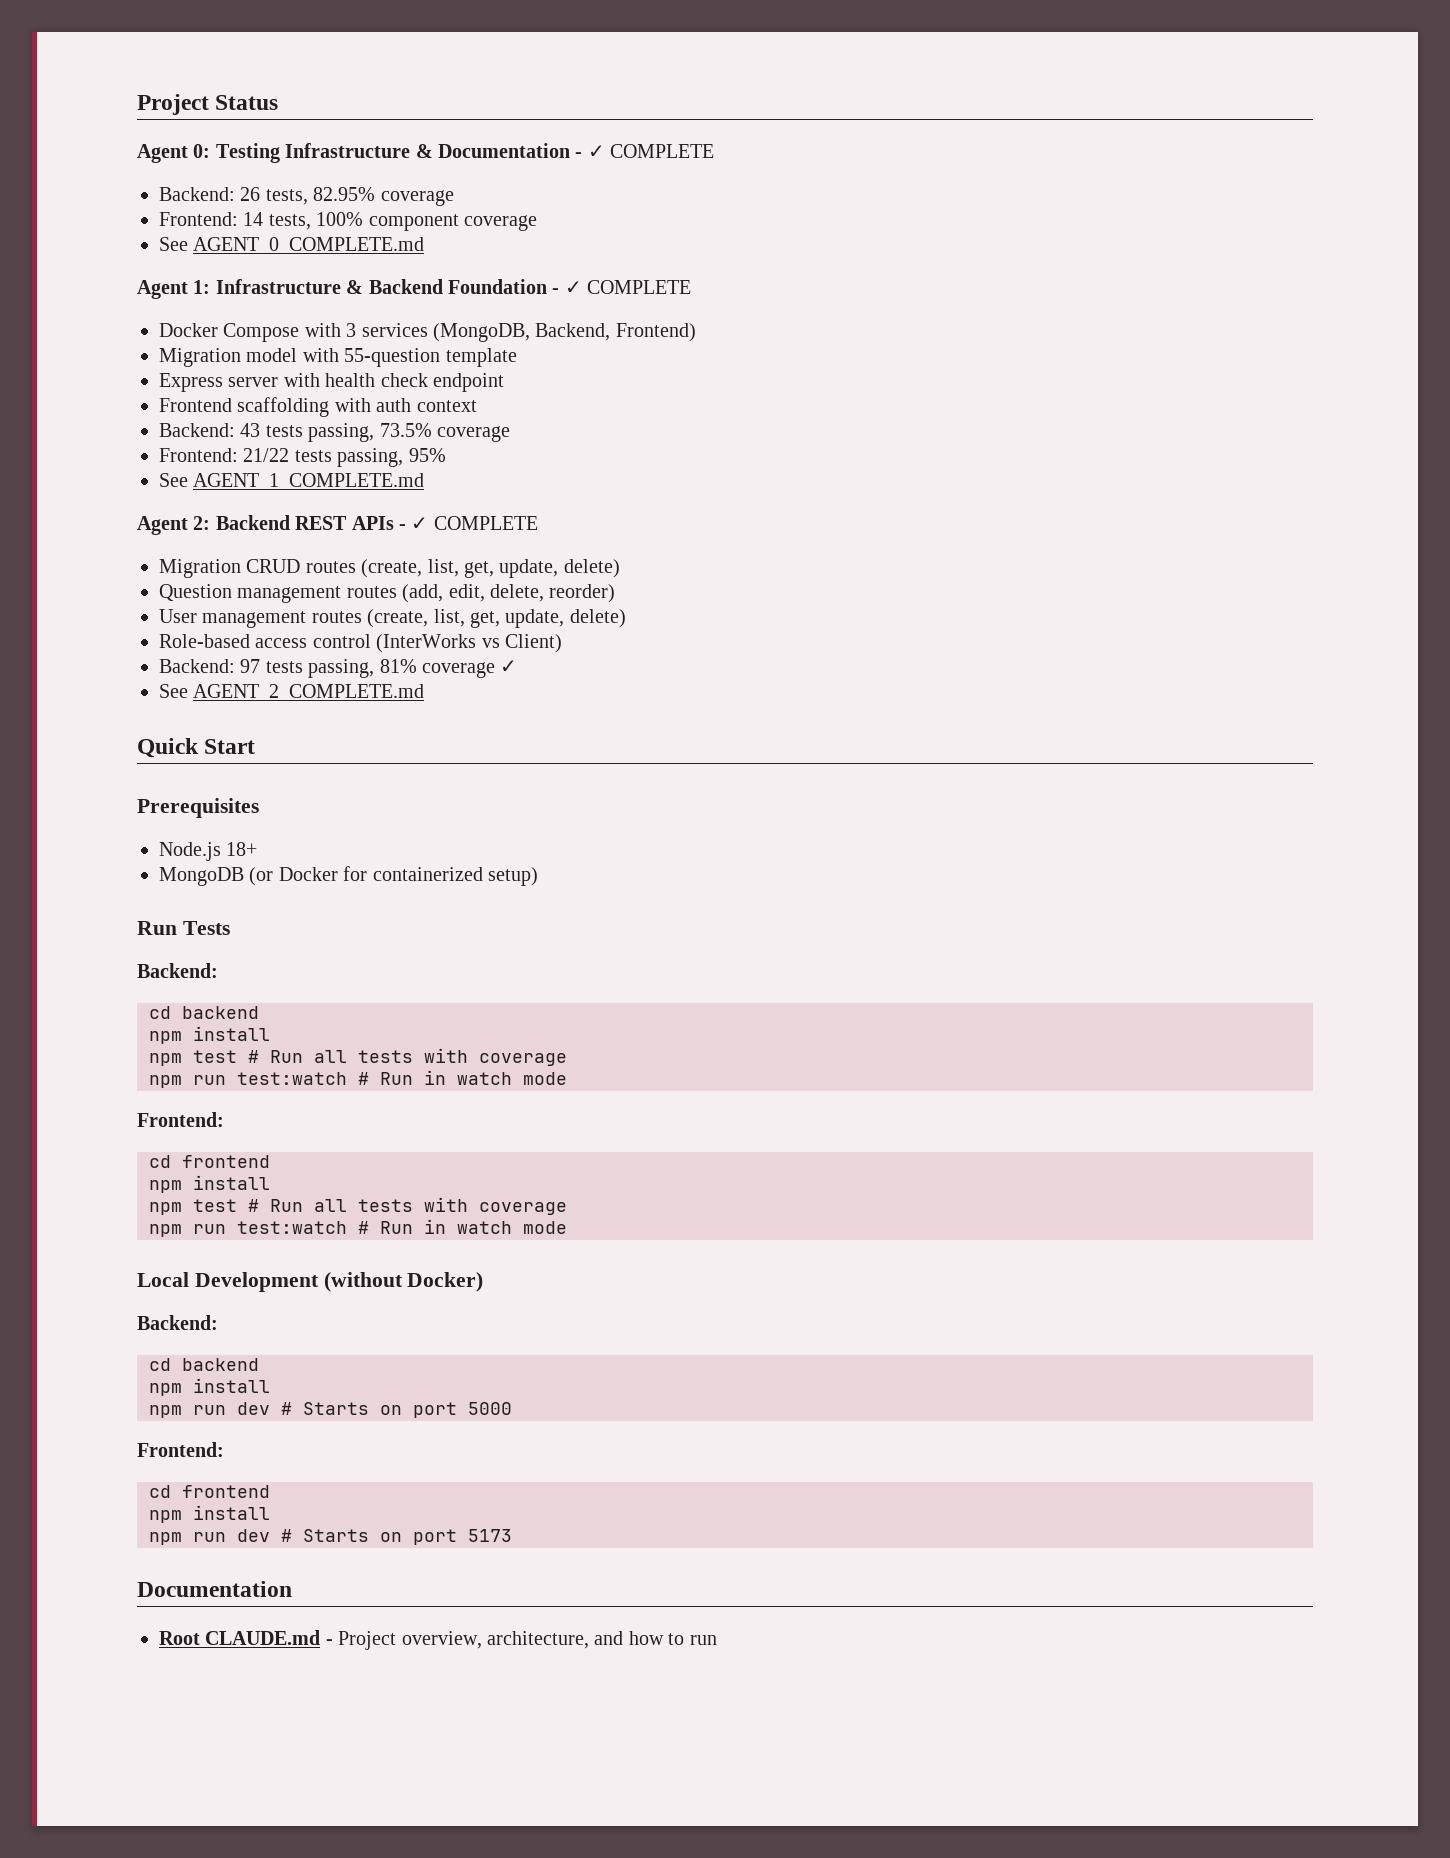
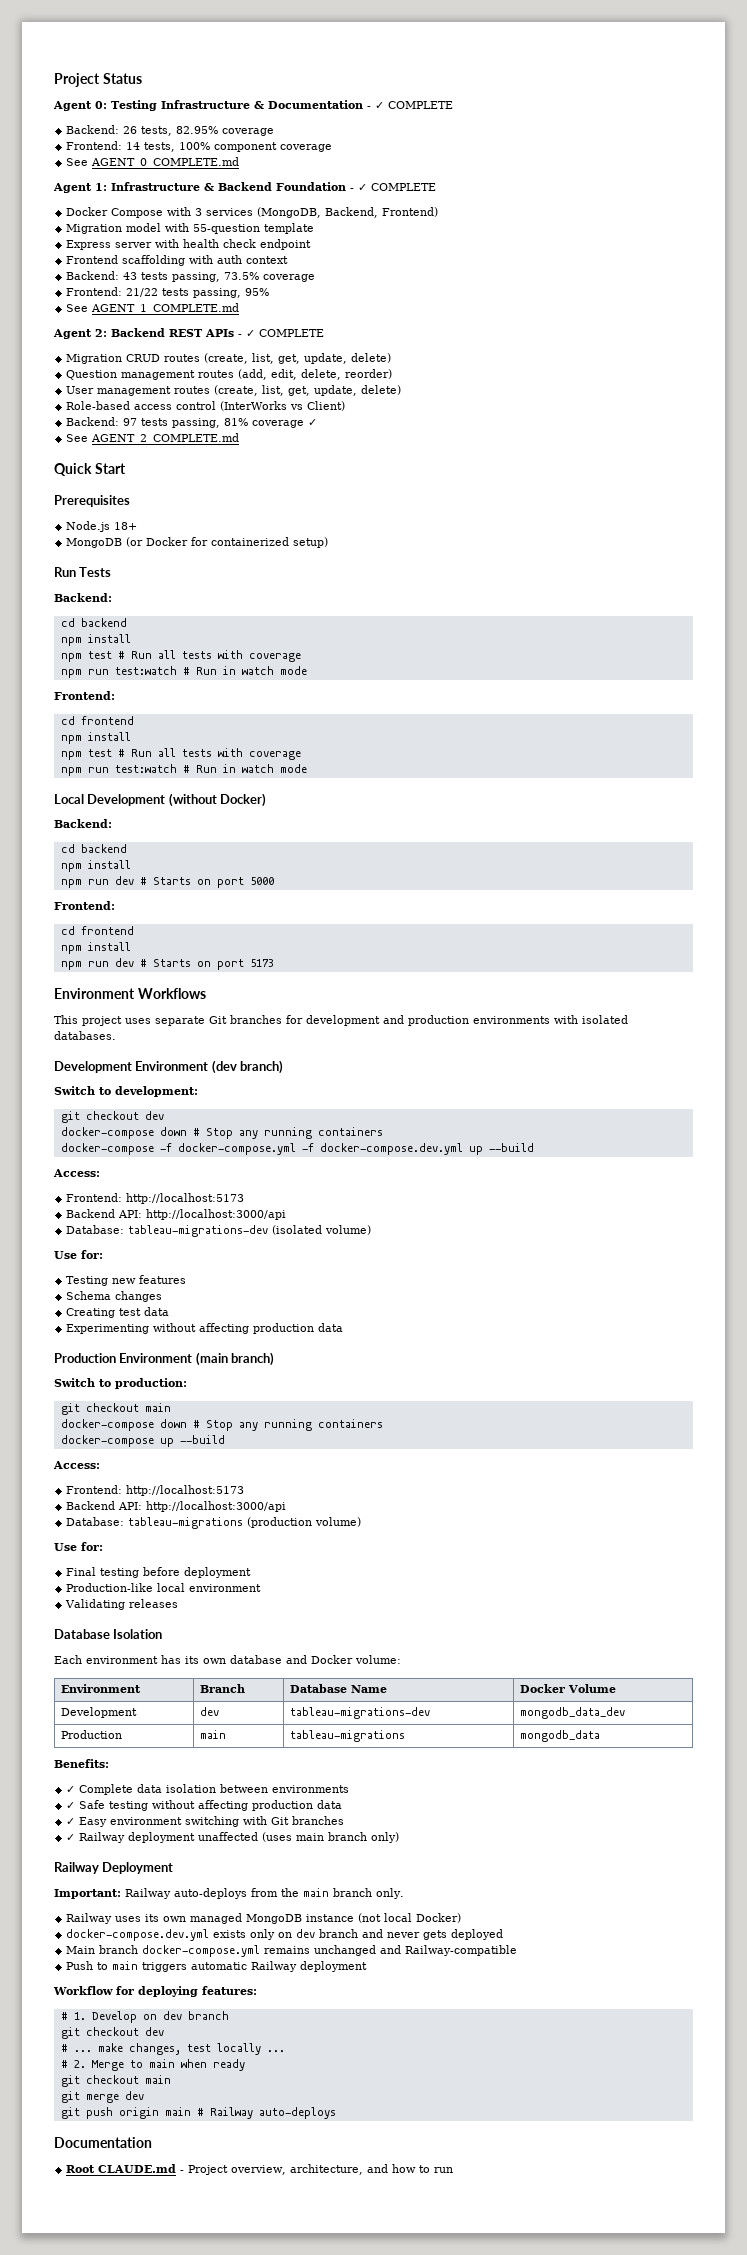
+ Environment Workflows
+ This project uses separate Git branches for development and production environments with isolated databases.
+ Development Environment (dev branch)
+ Switch to development:
+ git checkout dev
+ docker-compose down # Stop any running containers
+ docker-compose -f docker-compose.yml -f docker-compose.dev.yml up --build
+ Access:
+ Frontend: http://localhost:5173
+ Backend API: http://localhost:3000/api
+ Database: tableau-migrations-dev (isolated volume)
+ Use for:
+ Testing new features
+ Schema changes
+ Creating test data
+ Experimenting without affecting production data
+ Production Environment (main branch)
+ Switch to production:
+ git checkout main
+ docker-compose down # Stop any running containers
+ docker-compose up --build
+ Access:
+ Frontend: http://localhost:5173
+ Backend API: http://localhost:3000/api
+ Database: tableau-migrations (production volume)
+ Use for:
+ Final testing before deployment
+ Production-like local environment
+ Validating releases
+ Database Isolation
+ Each environment has its own database and Docker volume:
+ Environment | Branch | Database Name | Docker Volume
+ Development | dev | tableau-migrations-dev | mongodb_data_dev
+ Production | main | tableau-migrations | mongodb_data
+ Benefits:
+ ✓ Complete data isolation between environments
+ ✓ Safe testing without affecting production data
+ ✓ Easy environment switching with Git branches
+ ✓ Railway deployment unaffected (uses main branch only)
+ Railway Deployment
+ Important: Railway auto-deploys from the main branch only.
+ Railway uses its own managed MongoDB instance (not local Docker)
+ docker-compose.dev.yml exists only on dev branch and never gets deployed
+ Main branch docker-compose.yml remains unchanged and Railway-compatible
+ Push to main triggers automatic Railway deployment
+ Workflow for deploying features:
+ # 1. Develop on dev branch
+ git checkout dev
+ # ... make changes, test locally ...
+ # 2. Merge to main when ready
+ git checkout main
+ git merge dev
+ git push origin main # Railway auto-deploys

